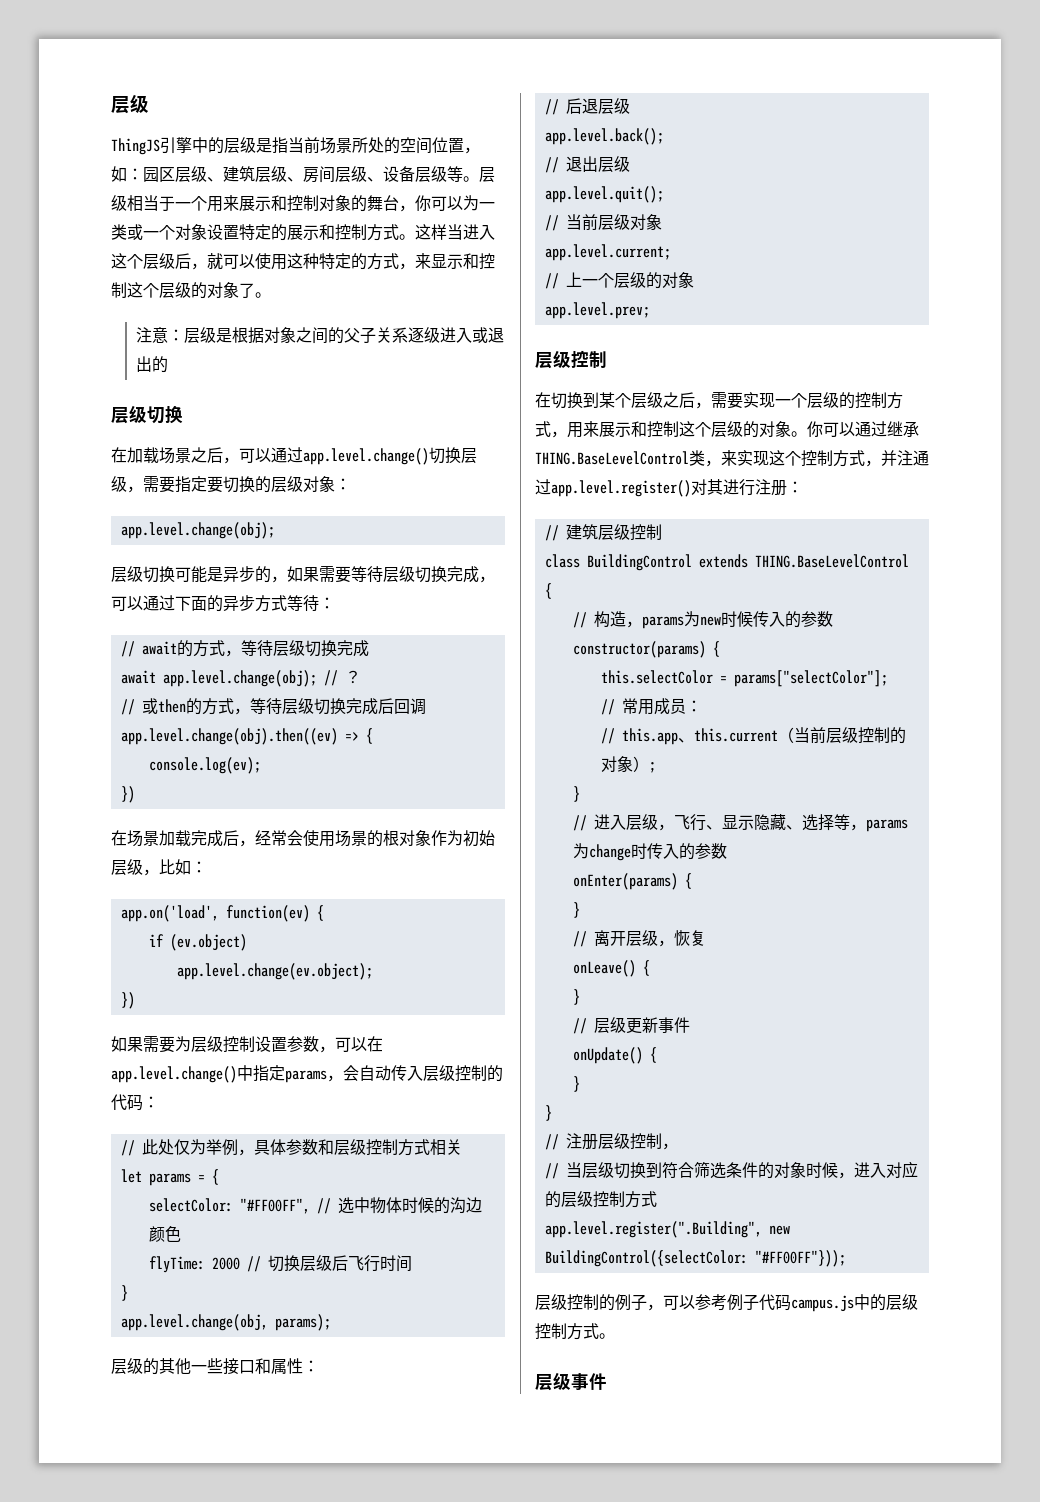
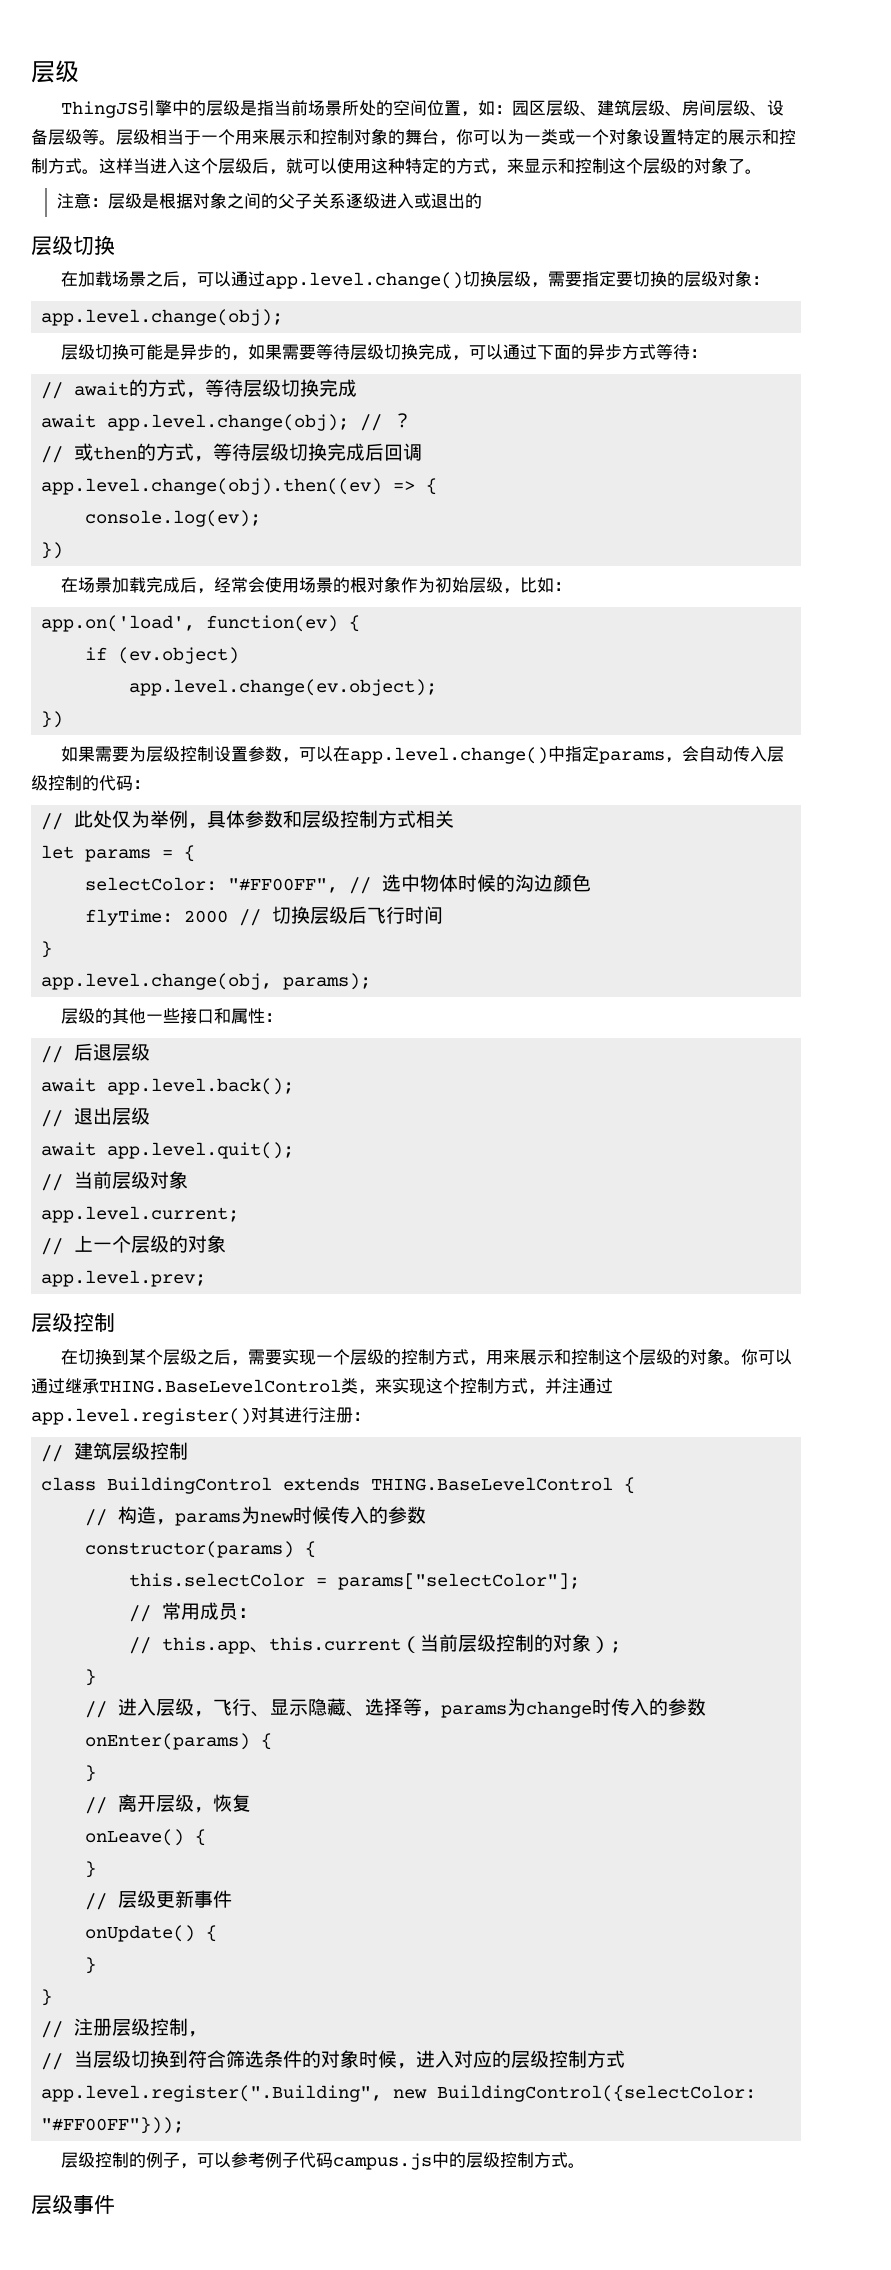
- app.level.back();
+ await app.level.back();
- app.level.quit();
+ await app.level.quit();

